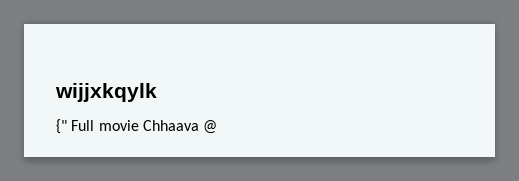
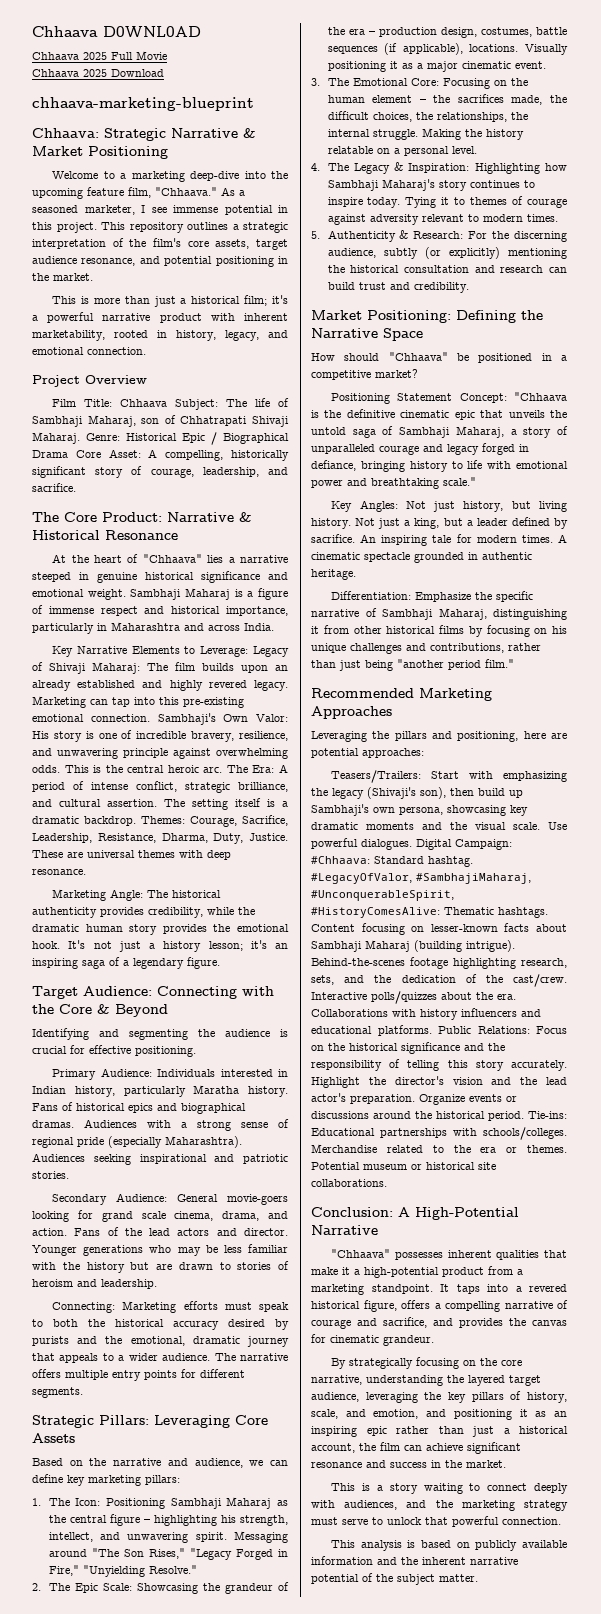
- wijjxkqylk
- {" Full movie Chhaava @
+ Chhaava D0WNL0AD
+ Chhaava 2025 Full Movie
+ Chhaava 2025 Download
+ chhaava-marketing-blueprint
+ Chhaava: Strategic Narrative & Market Positioning
+ Welcome to a marketing deep-dive into the upcoming feature film, "Chhaava." As a seasoned marketer, I see immense potential in this project. This repository outlines a strategic interpretation of the film's core assets, target audience resonance, and potential positioning in the market.
+ This is more than just a historical film; it's a powerful narrative product with inherent marketability, rooted in history, legacy, and emotional connection.
+ Project Overview
+ Film Title: Chhaava Subject: The life of Sambhaji Maharaj, son of Chhatrapati Shivaji Maharaj. Genre: Historical Epic / Biographical Drama Core Asset: A compelling, historically significant story of courage, leadership, and sacrifice.
+ The Core Product: Narrative & Historical Resonance
+ At the heart of "Chhaava" lies a narrative steeped in genuine historical significance and emotional weight. Sambhaji Maharaj is a figure of immense respect and historical importance, particularly in Maharashtra and across India.
+ Key Narrative Elements to Leverage: Legacy of Shivaji Maharaj: The film builds upon an already established and highly revered legacy. Marketing can tap into this pre-existing emotional connection. Sambhaji's Own Valor: His story is one of incredible bravery, resilience, and unwavering principle against overwhelming odds. This is the central heroic arc. The Era: A period of intense conflict, strategic brilliance, and cultural assertion. The setting itself is a dramatic backdrop. Themes: Courage, Sacrifice, Leadership, Resistance, Dharma, Duty, Justice. These are universal themes with deep resonance.
+ Marketing Angle: The historical authenticity provides credibility, while the dramatic human story provides the emotional hook. It's not just a history lesson; it's an inspiring saga of a legendary figure.
+ Target Audience: Connecting with the Core & Beyond
+ Identifying and segmenting the audience is crucial for effective positioning.
+ Primary Audience: Individuals interested in Indian history, particularly Maratha history. Fans of historical epics and biographical dramas. Audiences with a strong sense of regional pride (especially Maharashtra). Audiences seeking inspirational and patriotic stories.
+ Secondary Audience: General movie-goers looking for grand scale cinema, drama, and action. Fans of the lead actors and director. Younger generations who may be less familiar with the history but are drawn to stories of heroism and leadership.
+ Connecting: Marketing efforts must speak to both the historical accuracy desired by purists and the emotional, dramatic journey that appeals to a wider audience. The narrative offers multiple entry points for different segments.
+ Strategic Pillars: Leveraging Core Assets
+ Based on the narrative and audience, we can define key marketing pillars:
+ 1. The Icon: Positioning Sambhaji Maharaj as the central figure – highlighting his strength, intellect, and unwavering spirit. Messaging around "The Son Rises," "Legacy Forged in Fire," "Unyielding Resolve."
+ 2. The Epic Scale: Showcasing the grandeur of the era – production design, costumes, battle sequences (if applicable), locations. Visually positioning it as a major cinematic event.
+ 3. The Emotional Core: Focusing on the human element – the sacrifices made, the difficult choices, the relationships, the internal struggle. Making the history relatable on a personal level.
+ 4. The Legacy & Inspiration: Highlighting how Sambhaji Maharaj's story continues to inspire today. Tying it to themes of courage against adversity relevant to modern times.
+ 5. Authenticity & Research: For the discerning audience, subtly (or explicitly) mentioning the historical consultation and research can build trust and credibility.
+ Market Positioning: Defining the Narrative Space
+ How should "Chhaava" be positioned in a competitive market?
+ Positioning Statement Concept: "Chhaava is the definitive cinematic epic that unveils the untold saga of Sambhaji Maharaj, a story of unparalleled courage and legacy forged in defiance, bringing history to life with emotional power and breathtaking scale."
+ Key Angles: Not just history, but living history. Not just a king, but a leader defined by sacrifice. An inspiring tale for modern times. A cinematic spectacle grounded in authentic heritage.
+ Differentiation: Emphasize the specific narrative of Sambhaji Maharaj, distinguishing it from other historical films by focusing on his unique challenges and contributions, rather than just being "another period film."
+ Recommended Marketing Approaches
+ Leveraging the pillars and positioning, here are potential approaches:
+ Teasers/Trailers: Start with emphasizing the legacy (Shivaji's son), then build up Sambhaji's own persona, showcasing key dramatic moments and the visual scale. Use powerful dialogues. Digital Campaign: #Chhaava: Standard hashtag. #LegacyOfValor, #SambhajiMaharaj, #UnconquerableSpirit, #HistoryComesAlive: Thematic hashtags. Content focusing on lesser-known facts about Sambhaji Maharaj (building intrigue). Behind-the-scenes footage highlighting research, sets, and the dedication of the cast/crew. Interactive polls/quizzes about the era. Collaborations with history influencers and educational platforms. Public Relations: Focus on the historical significance and the responsibility of telling this story accurately. Highlight the director's vision and the lead actor's preparation. Organize events or discussions around the historical period. Tie-ins: Educational partnerships with schools/colleges. Merchandise related to the era or themes. Potential museum or historical site collaborations.
+ Conclusion: A High-Potential Narrative
+ "Chhaava" possesses inherent qualities that make it a high-potential product from a marketing standpoint. It taps into a revered historical figure, offers a compelling narrative of courage and sacrifice, and provides the canvas for cinematic grandeur.
+ By strategically focusing on the core narrative, understanding the layered target audience, leveraging the key pillars of history, scale, and emotion, and positioning it as an inspiring epic rather than just a historical account, the film can achieve significant resonance and success in the market.
+ This is a story waiting to connect deeply with audiences, and the marketing strategy must serve to unlock that powerful connection.
+ This analysis is based on publicly available information and the inherent narrative potential of the subject matter.

